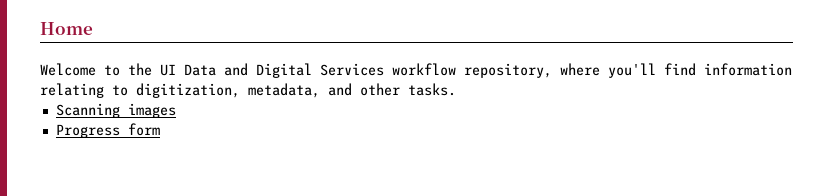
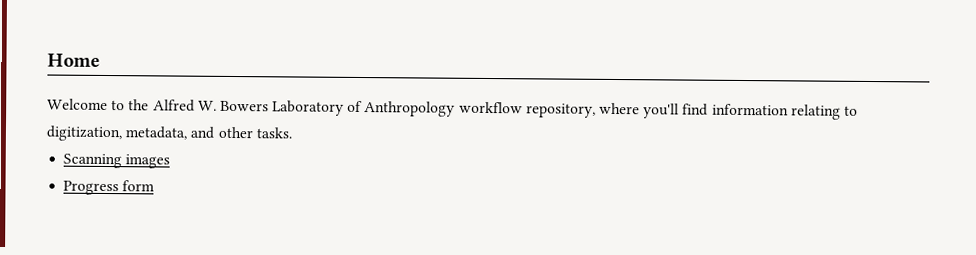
- Welcome to the UI Data and Digital Services workflow repository, where you'll find information relating to digitization, metadata, and other tasks.
+ Welcome to the Alfred W. Bowers Laboratory of Anthropology workflow repository, where you'll find information relating to digitization, metadata, and other tasks.

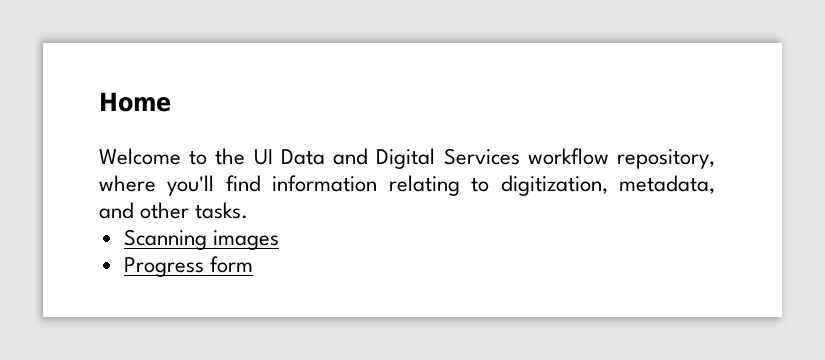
- Welcome to the Alfred W. Bowers Laboratory of Anthropology workflow repository, where you'll find information relating to digitization, metadata, and other tasks.
+ Welcome to the UI Data and Digital Services workflow repository, where you'll find information relating to digitization, metadata, and other tasks.

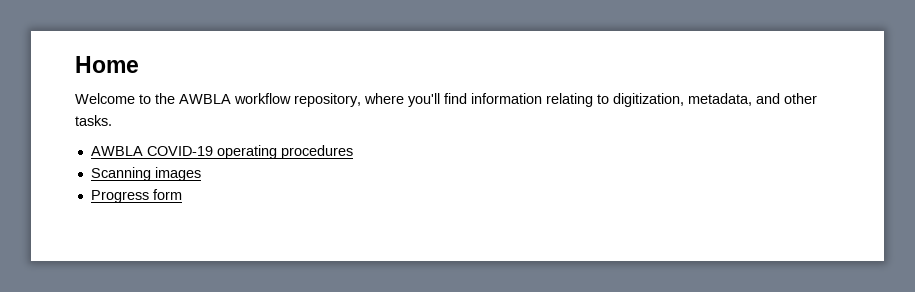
- Welcome to the UI Data and Digital Services workflow repository, where you'll find information relating to digitization, metadata, and other tasks.
+ Welcome to the AWBLA workflow repository, where you'll find information relating to digitization, metadata, and other tasks.
+ AWBLA COVID-19 operating procedures

